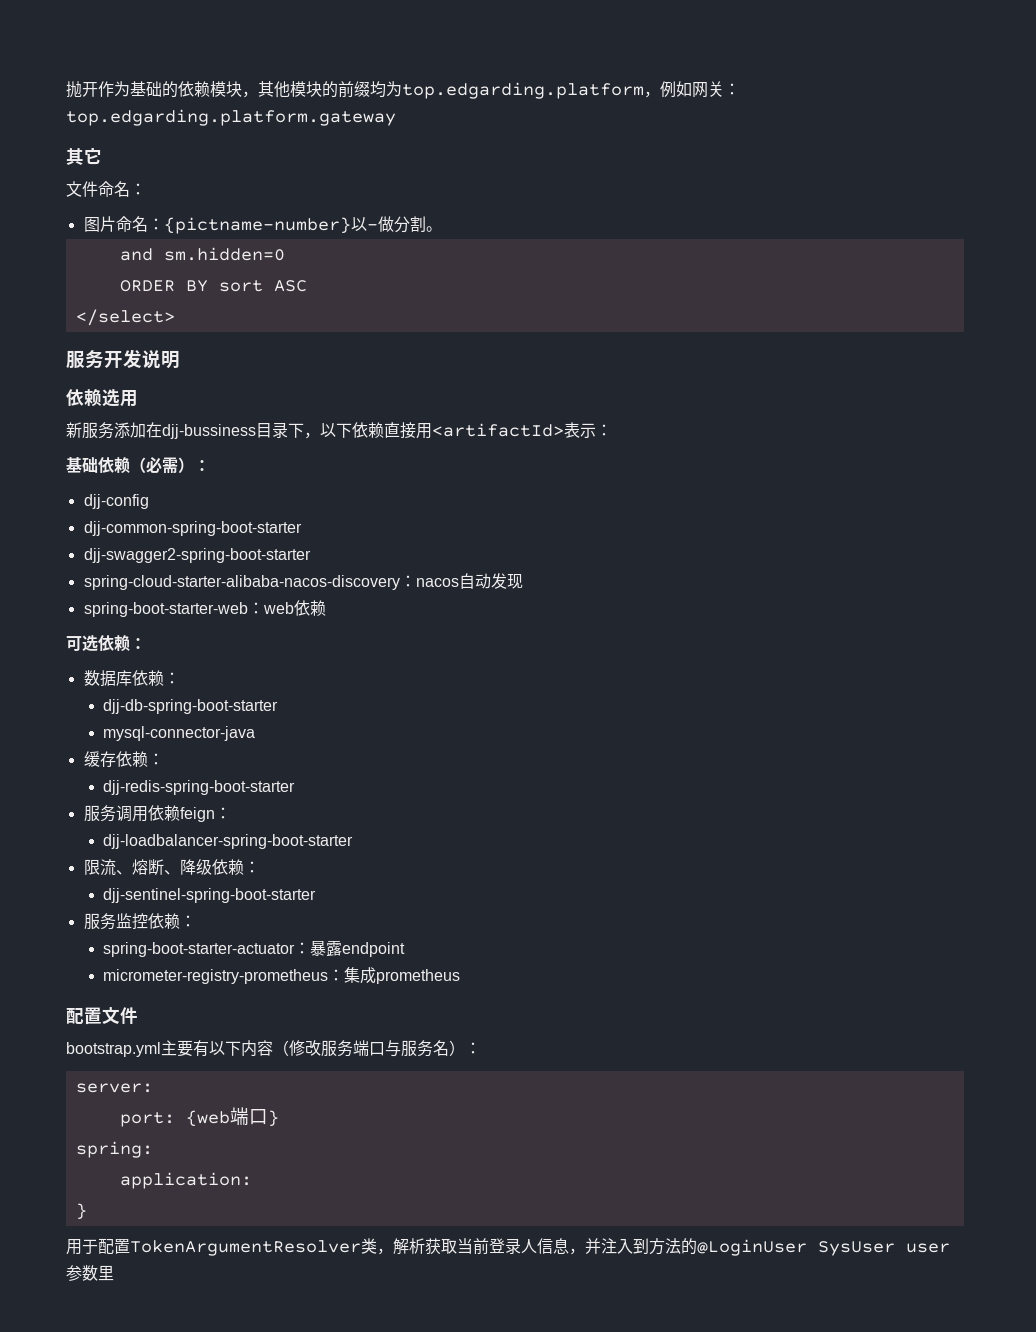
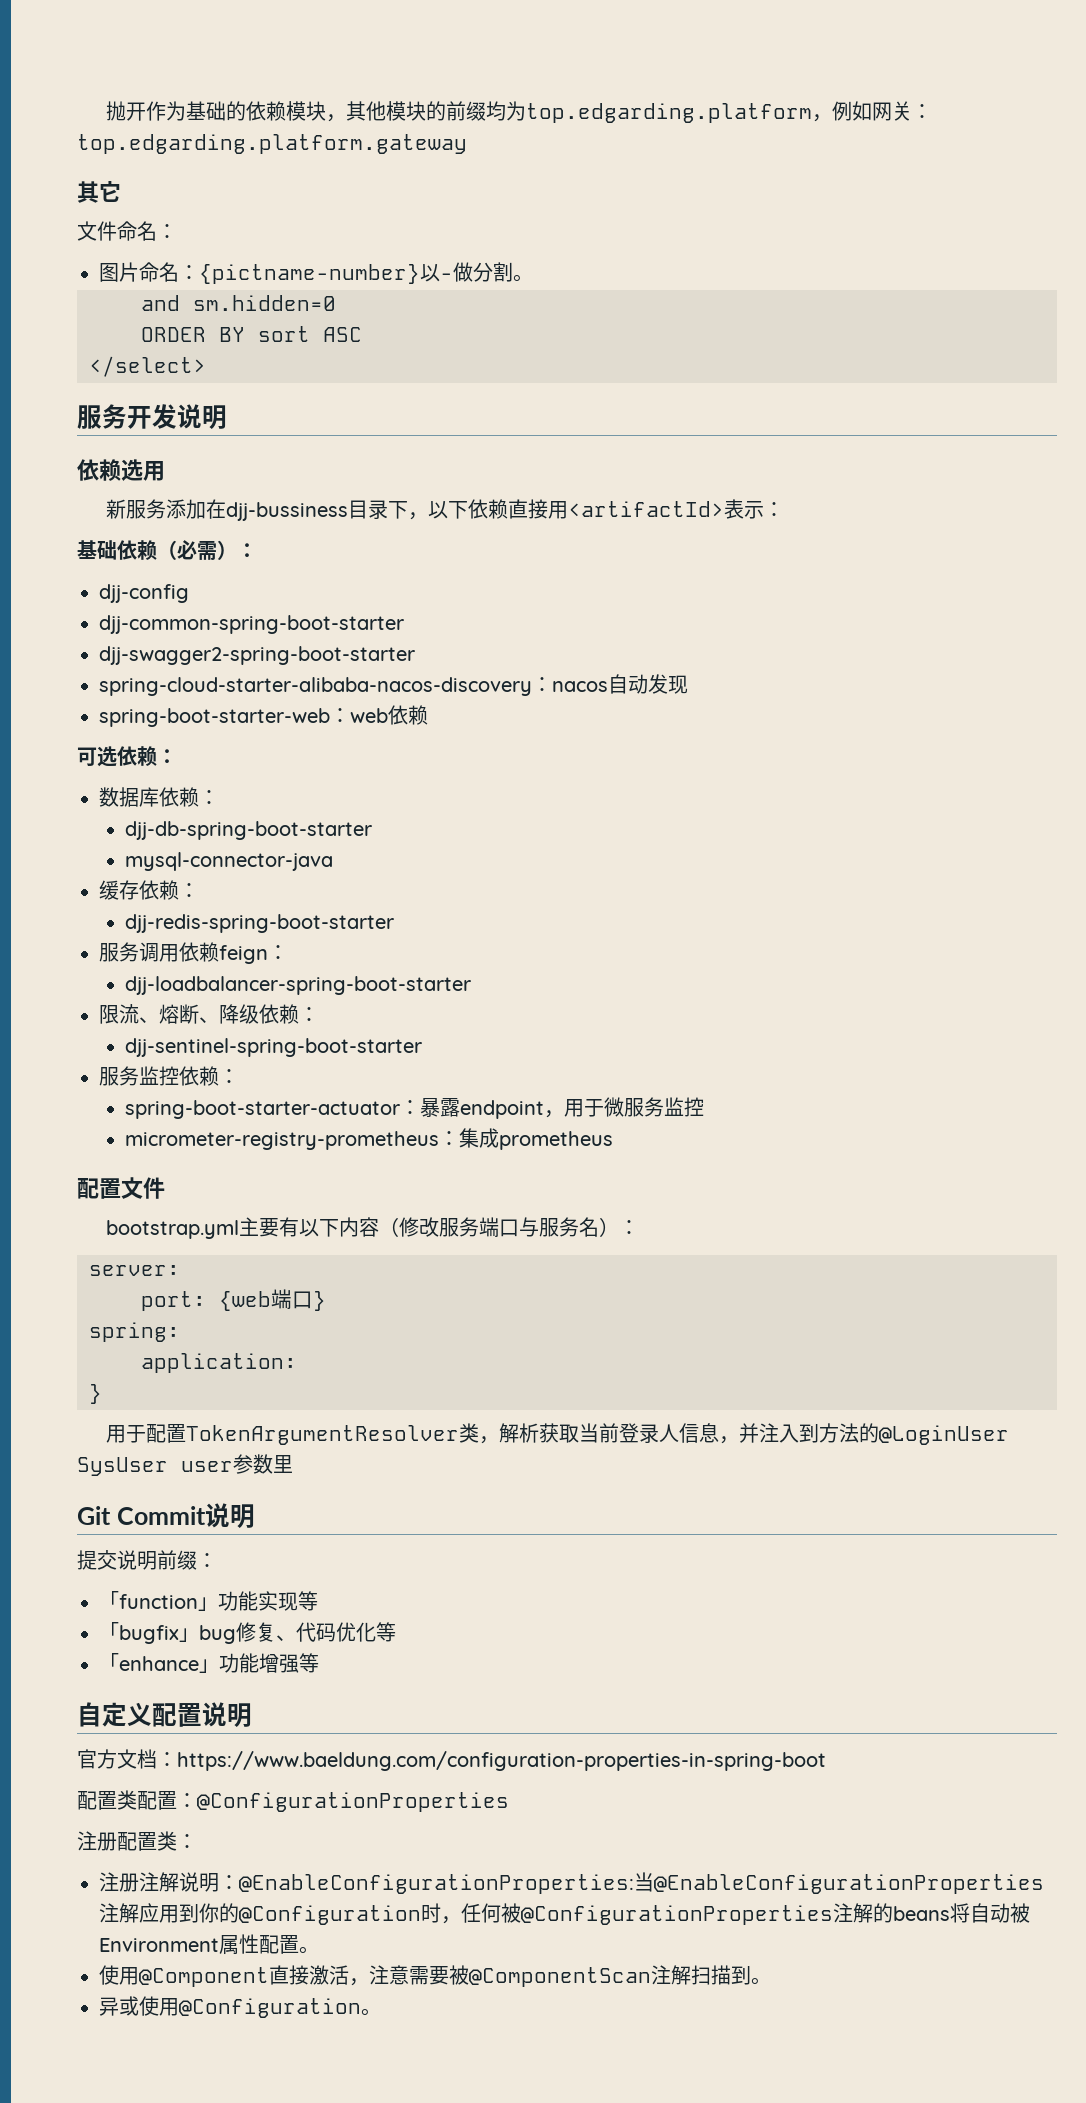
- spring-boot-starter-actuator：暴露endpoint
+ spring-boot-starter-actuator：暴露endpoint，用于微服务监控
+ Git Commit说明
+ 提交说明前缀：
+ 「function」功能实现等
+ 「bugfix」bug修复、代码优化等
+ 「enhance」功能增强等
+ 自定义配置说明
+ 官方文档：https://www.baeldung.com/configuration-properties-in-spring-boot
+ 配置类配置：@ConfigurationProperties
+ 注册配置类：
+ 注册注解说明：@EnableConfigurationProperties:当@EnableConfigurationProperties注解应用到你的@Configuration时，任何被@ConfigurationProperties注解的beans将自动被Environment属性配置。
+ 使用@Component直接激活，注意需要被@ComponentScan注解扫描到。
+ 异或使用@Configuration。

